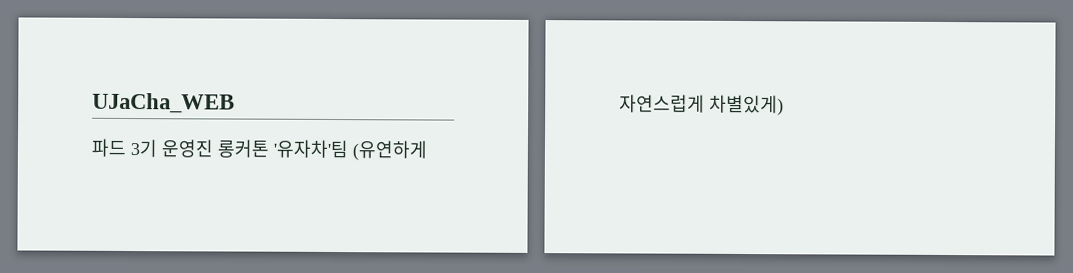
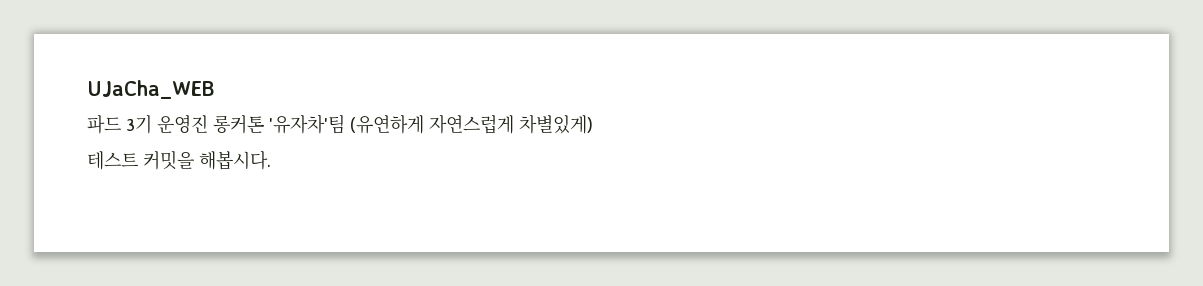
+ 테스트 커밋을 해봅시다.

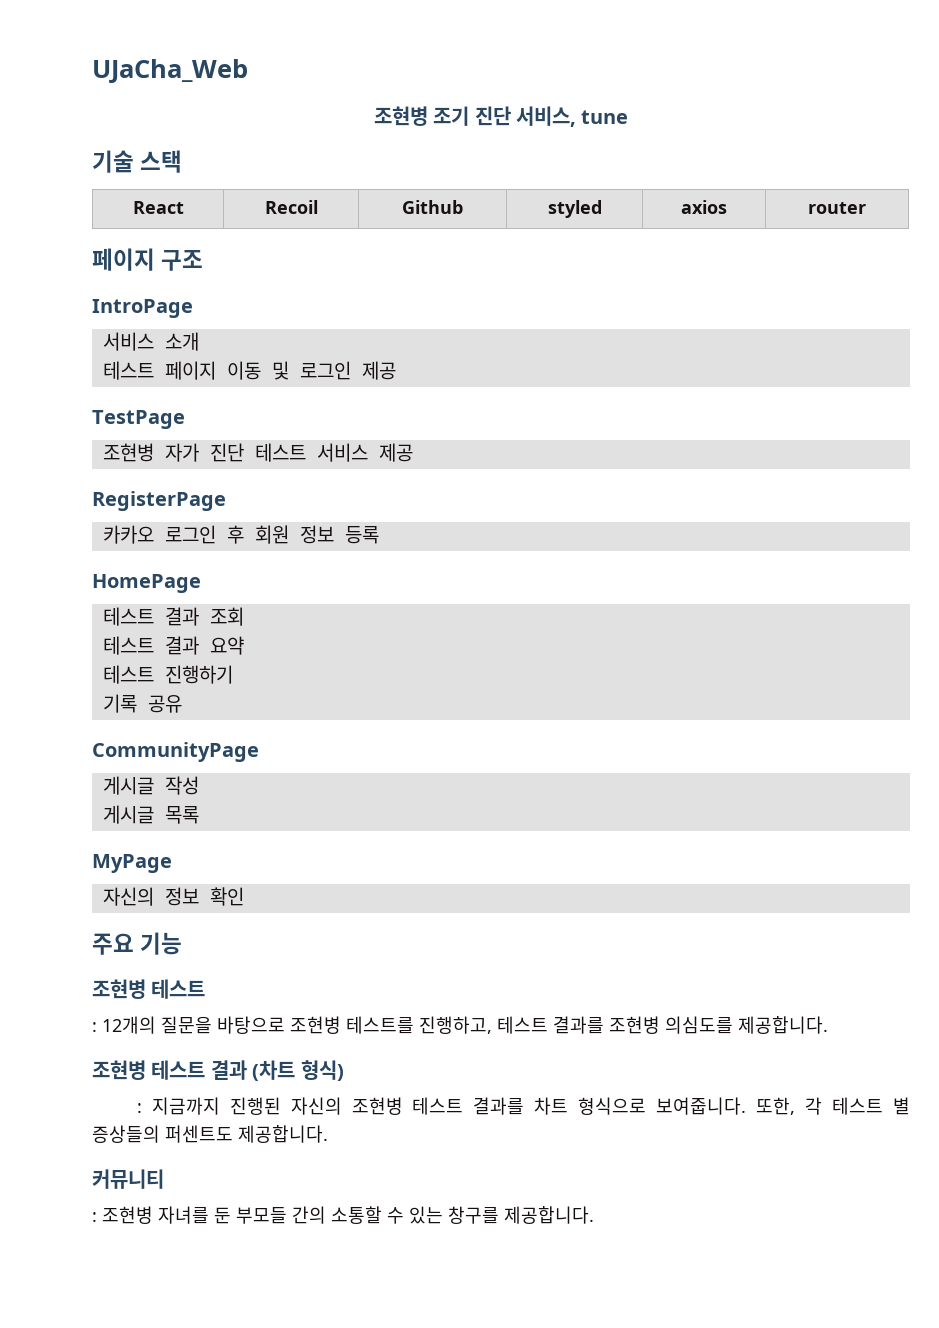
- UJaCha_WEB
- 파드 3기 운영진 롱커톤 '유자차'팀 (유연하게 자연스럽게 차별있게)
- 테스트 커밋을 해봅시다.
+ UJaCha_Web
+ 조현병 조기 진단 서비스, tune
+ 기술 스택
+ React | Recoil | Github | styled | axios | router
+ 페이지 구조
+ IntroPage
+ 서비스 소개
+ 테스트 페이지 이동 및 로그인 제공
+ TestPage
+ 조현병 자가 진단 테스트 서비스 제공
+ RegisterPage
+ 카카오 로그인 후 회원 정보 등록
+ HomePage
+ 테스트 결과 조회
+ 테스트 결과 요약
+ 테스트 진행하기
+ 기록 공유
+ CommunityPage
+ 게시글 작성
+ 게시글 목록
+ MyPage
+ 자신의 정보 확인
+ 주요 기능
+ 조현병 테스트
+ : 12개의 질문을 바탕으로 조현병 테스트를 진행하고, 테스트 결과를 조현병 의심도를 제공합니다.
+ 조현병 테스트 결과 (차트 형식)
+ : 지금까지 진행된 자신의 조현병 테스트 결과를 차트 형식으로 보여줍니다. 또한, 각 테스트 별 증상들의 퍼센트도 제공합니다.
+ 커뮤니티
+ : 조현병 자녀를 둔 부모들 간의 소통할 수 있는 창구를 제공합니다.

